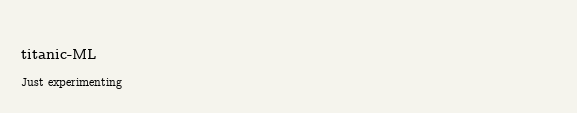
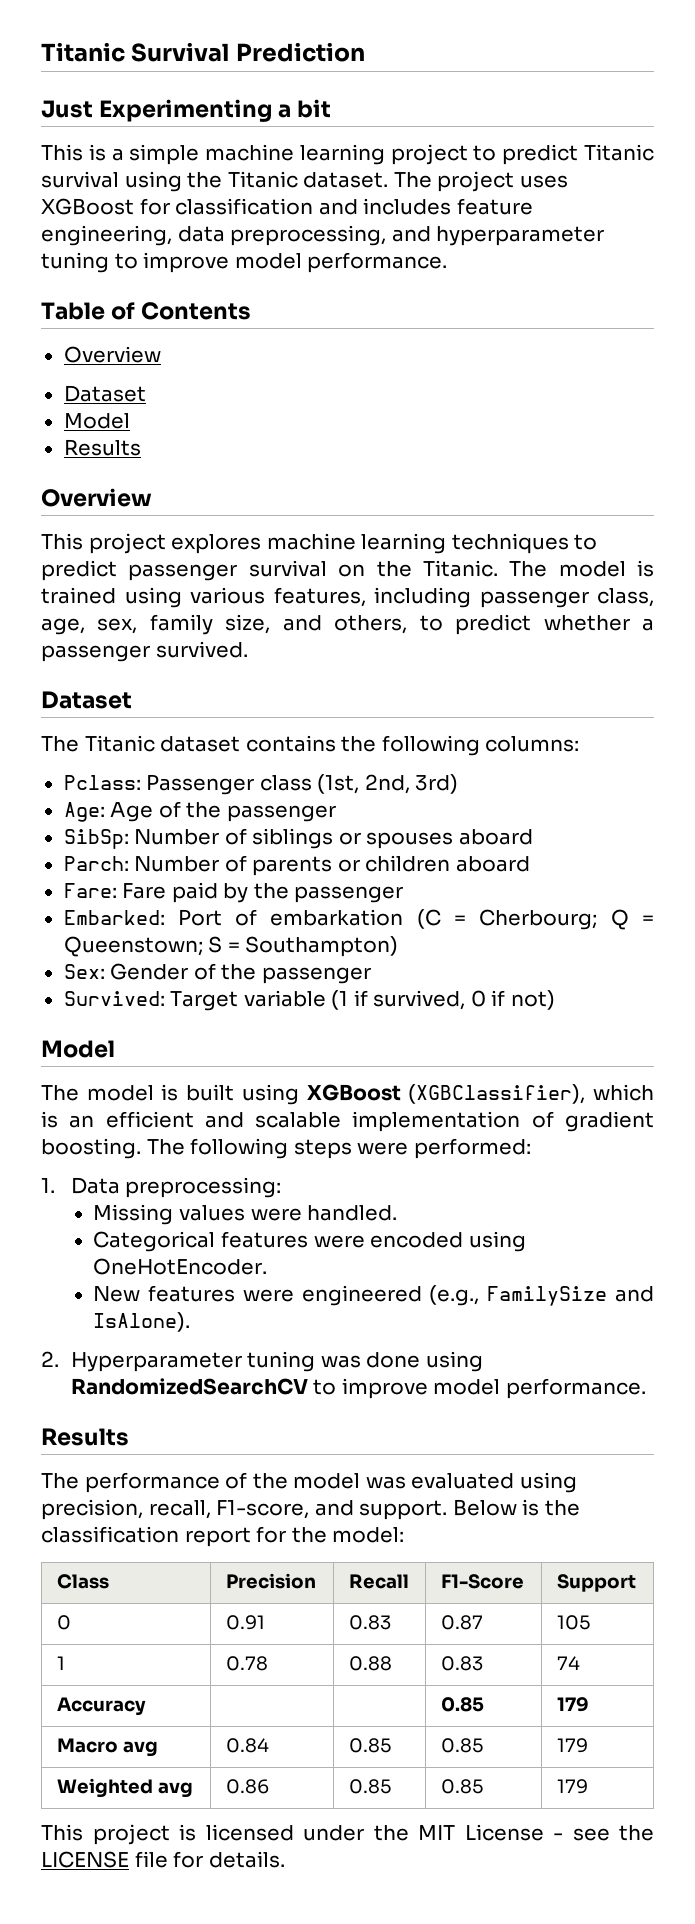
- titanic-ML
- Just experimenting
+ Titanic Survival Prediction
+ Just Experimenting a bit
+ This is a simple machine learning project to predict Titanic survival using the Titanic dataset. The project uses XGBoost for classification and includes feature engineering, data preprocessing, and hyperparameter tuning to improve model performance.
+ Table of Contents
+ Overview
+ Dataset
+ Model
+ Results
+ Overview
+ This project explores machine learning techniques to predict passenger survival on the Titanic. The model is trained using various features, including passenger class, age, sex, family size, and others, to predict whether a passenger survived.
+ Dataset
+ The Titanic dataset contains the following columns:
+ Pclass: Passenger class (1st, 2nd, 3rd)
+ Age: Age of the passenger
+ SibSp: Number of siblings or spouses aboard
+ Parch: Number of parents or children aboard
+ Fare: Fare paid by the passenger
+ Embarked: Port of embarkation (C = Cherbourg; Q = Queenstown; S = Southampton)
+ Sex: Gender of the passenger
+ Survived: Target variable (1 if survived, 0 if not)
+ Model
+ The model is built using XGBoost (XGBClassifier), which is an efficient and scalable implementation of gradient boosting. The following steps were performed:
+ 1. Data preprocessing:
+ Missing values were handled.
+ Categorical features were encoded using OneHotEncoder.
+ New features were engineered (e.g., FamilySize and IsAlone).
+ 2. Hyperparameter tuning was done using RandomizedSearchCV to improve model performance.
+ Results
+ The performance of the model was evaluated using precision, recall, F1-score, and support. Below is the classification report for the model:
+ Class | Precision | Recall | F1-Score | Support
+ 0 | 0.91 | 0.83 | 0.87 | 105
+ 1 | 0.78 | 0.88 | 0.83 | 74
+ Accuracy | | | 0.85 | 179
+ Macro avg | 0.84 | 0.85 | 0.85 | 179
+ Weighted avg | 0.86 | 0.85 | 0.85 | 179
+ This project is licensed under the MIT License - see the LICENSE file for details.

